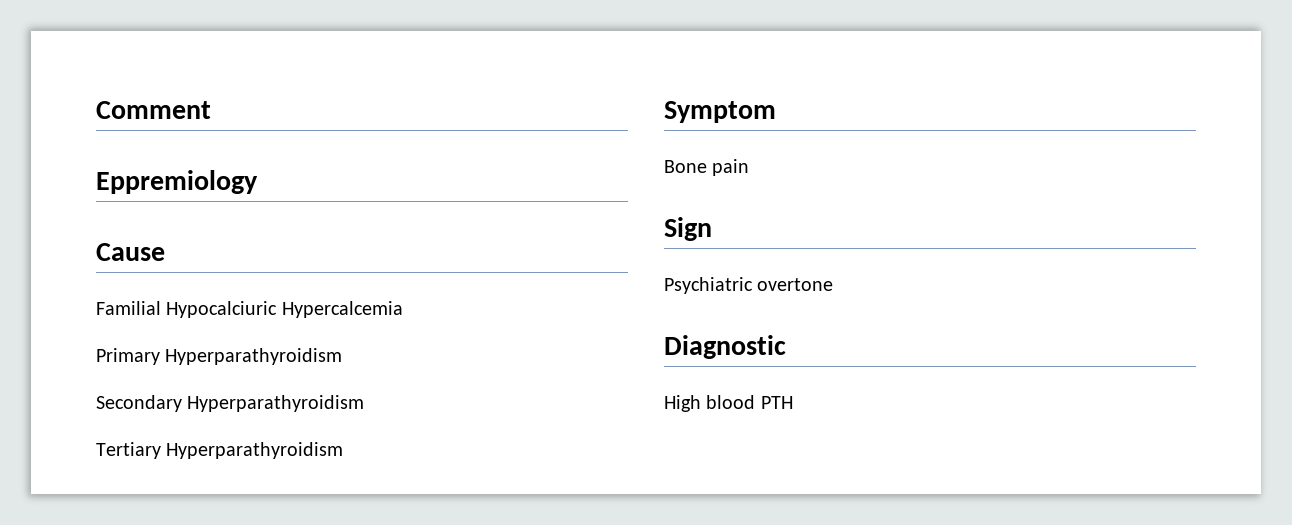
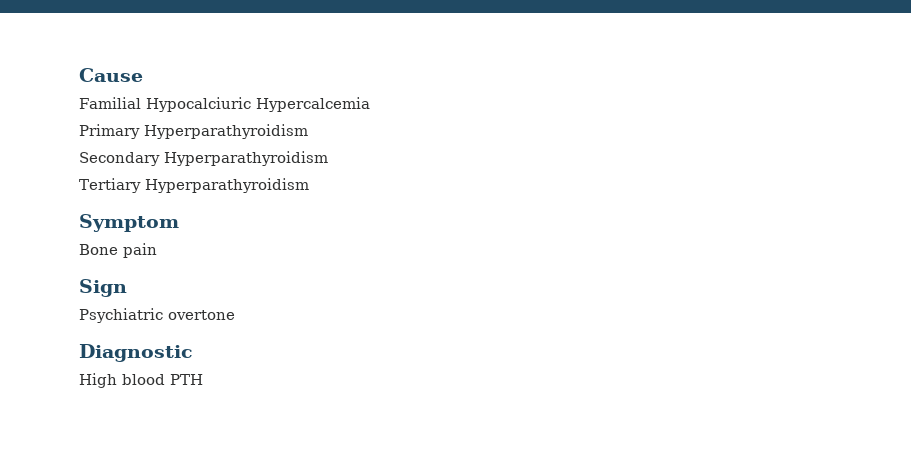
- Comment
- Eppremiology

